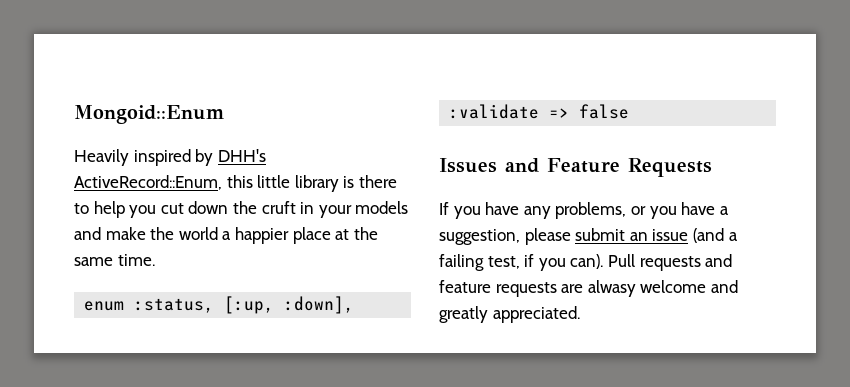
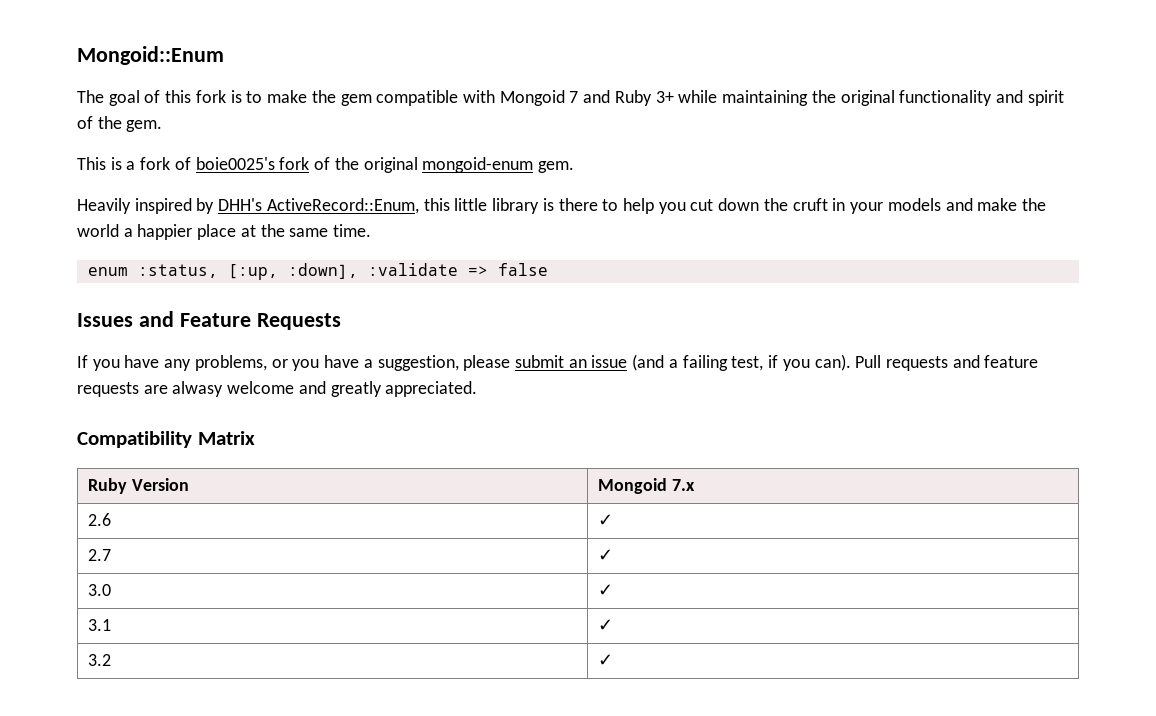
+ The goal of this fork is to make the gem compatible with Mongoid 7 and Ruby 3+ while maintaining the original functionality and spirit of the gem.
+ This is a fork of boie0025's fork of the original mongoid-enum gem.
+ Compatibility Matrix
+ Ruby Version | Mongoid 7.x
+ 2.6 | ✓
+ 2.7 | ✓
+ 3.0 | ✓
+ 3.1 | ✓
+ 3.2 | ✓

